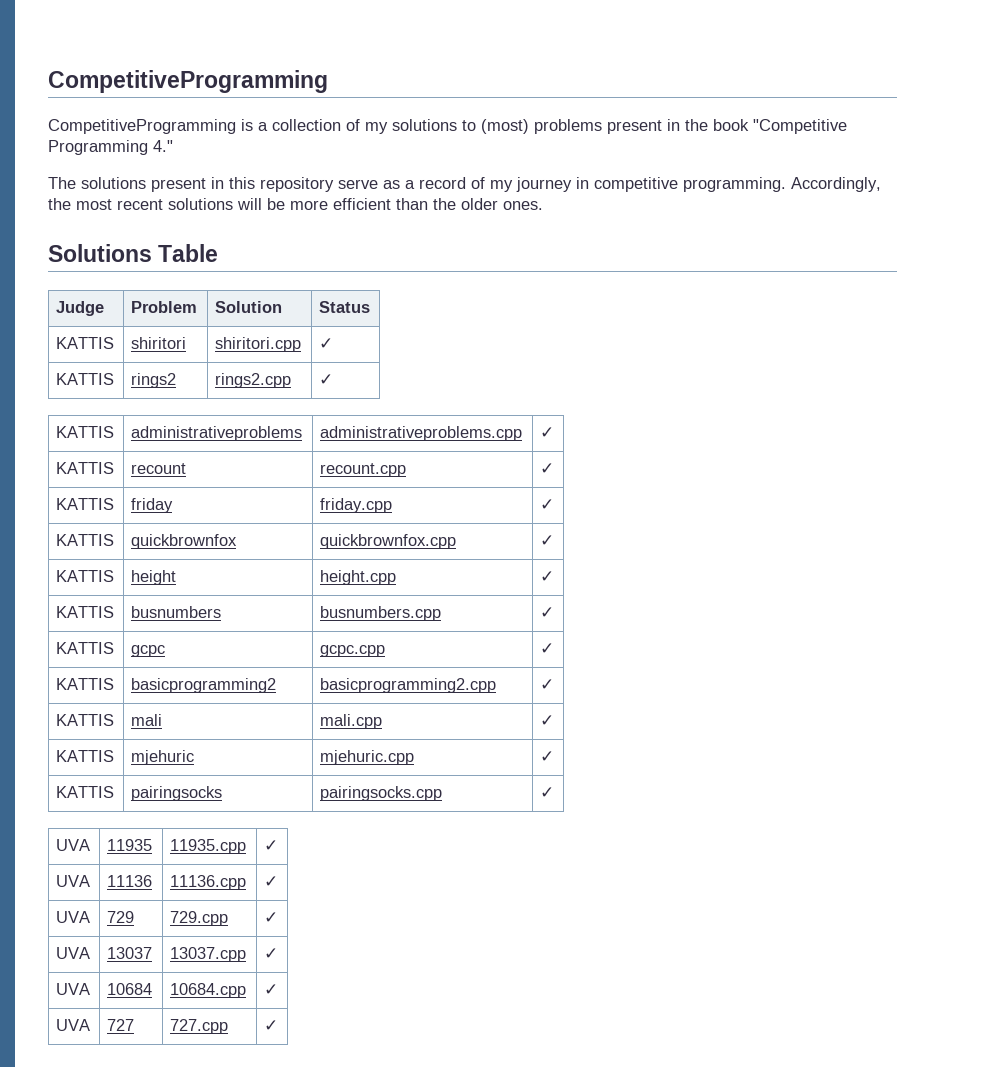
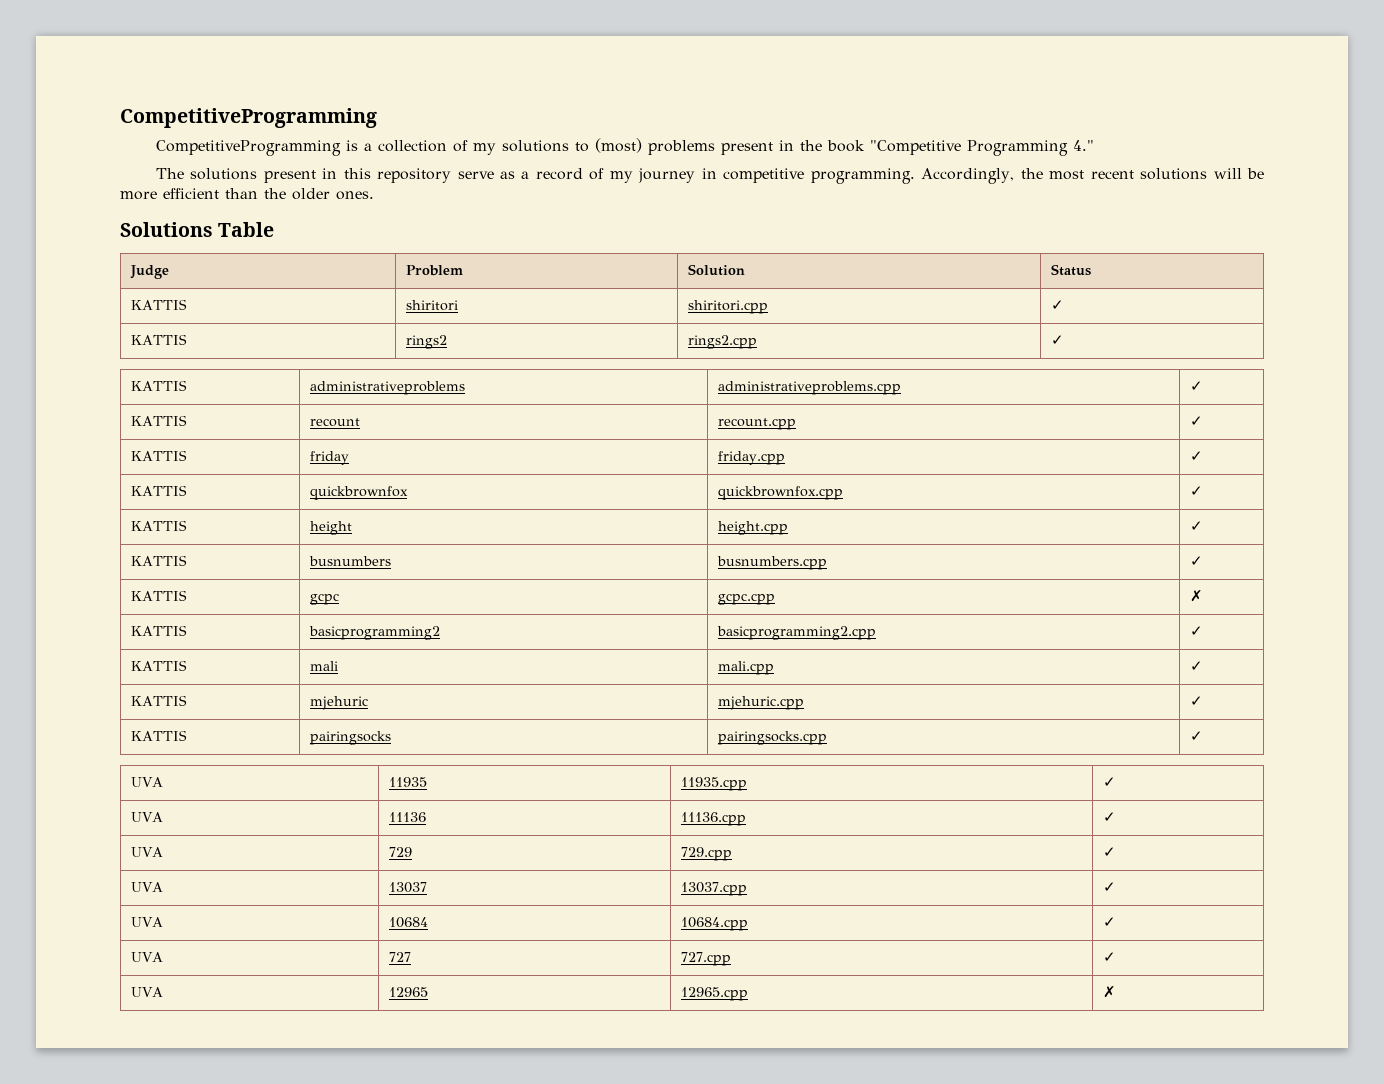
- KATTIS | gcpc | gcpc.cpp | ✓
+ KATTIS | gcpc | gcpc.cpp | ✗
+ UVA | 12965 | 12965.cpp | ✗

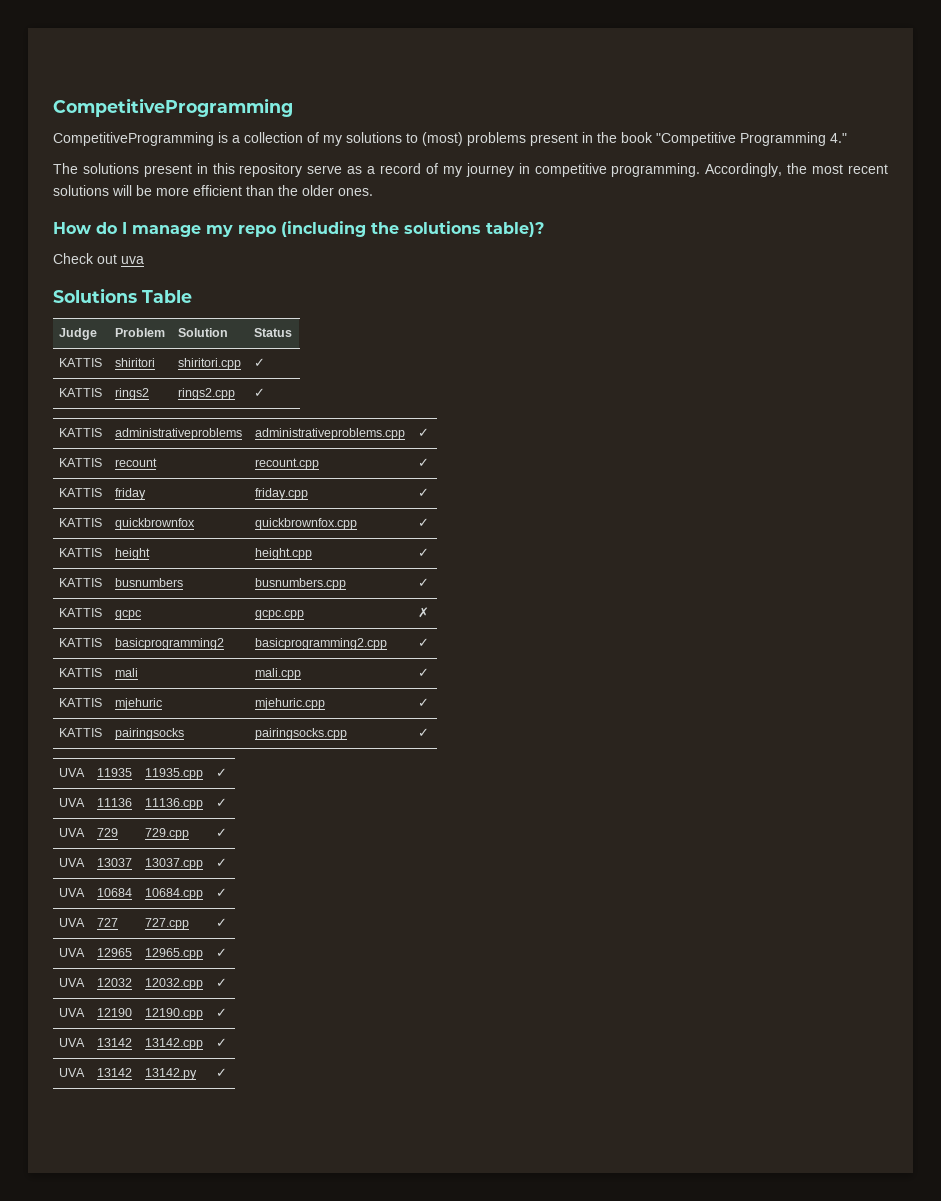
+ How do I manage my repo (including the solutions table)?
+ Check out uva
- UVA | 12965 | 12965.cpp | ✗
+ UVA | 12965 | 12965.cpp | ✓
+ UVA | 12032 | 12032.cpp | ✓
+ UVA | 12190 | 12190.cpp | ✓
+ UVA | 13142 | 13142.cpp | ✓
+ UVA | 13142 | 13142.py | ✓

